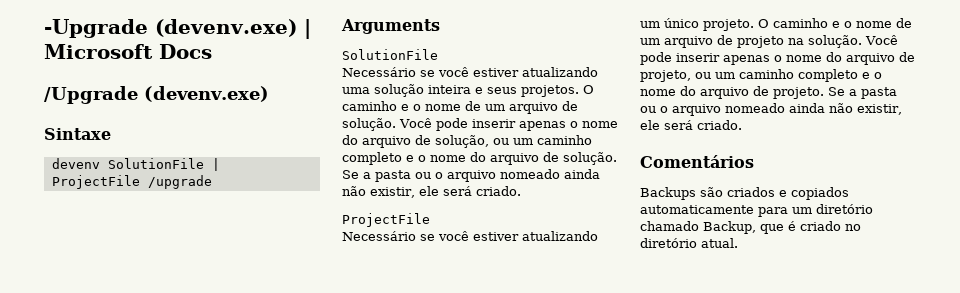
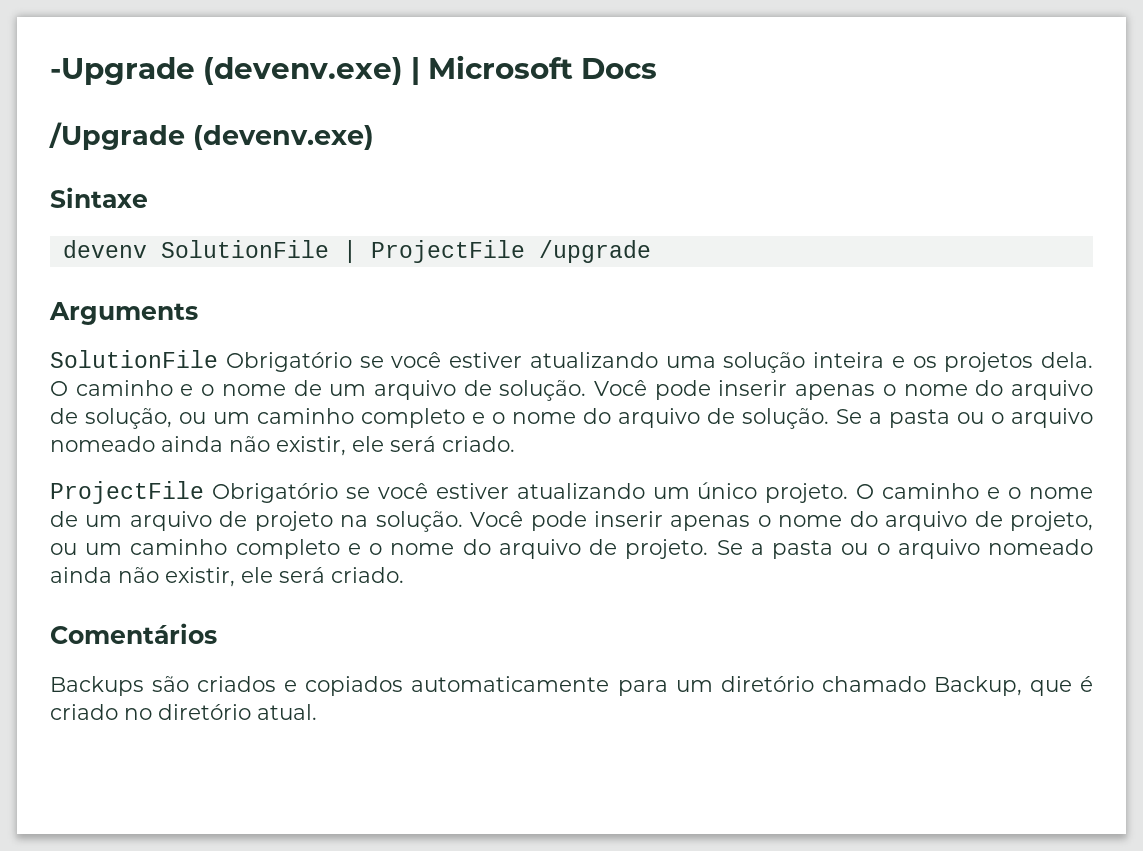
  Arguments
- SolutionFile
- Necessário se você estiver atualizando uma solução inteira e seus projetos.
+ SolutionFile Obrigatório se você estiver atualizando uma solução inteira e os projetos dela.
  Você pode inserir apenas o nome do arquivo de solução, ou um caminho completo e o nome do arquivo de solução. Se a pasta ou o arquivo nomeado ainda não existir, ele será criado.
- ProjectFile
- Necessário se você estiver atualizando um único projeto.
+ ProjectFile Obrigatório se você estiver atualizando um único projeto.

